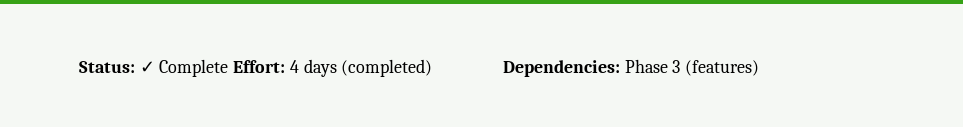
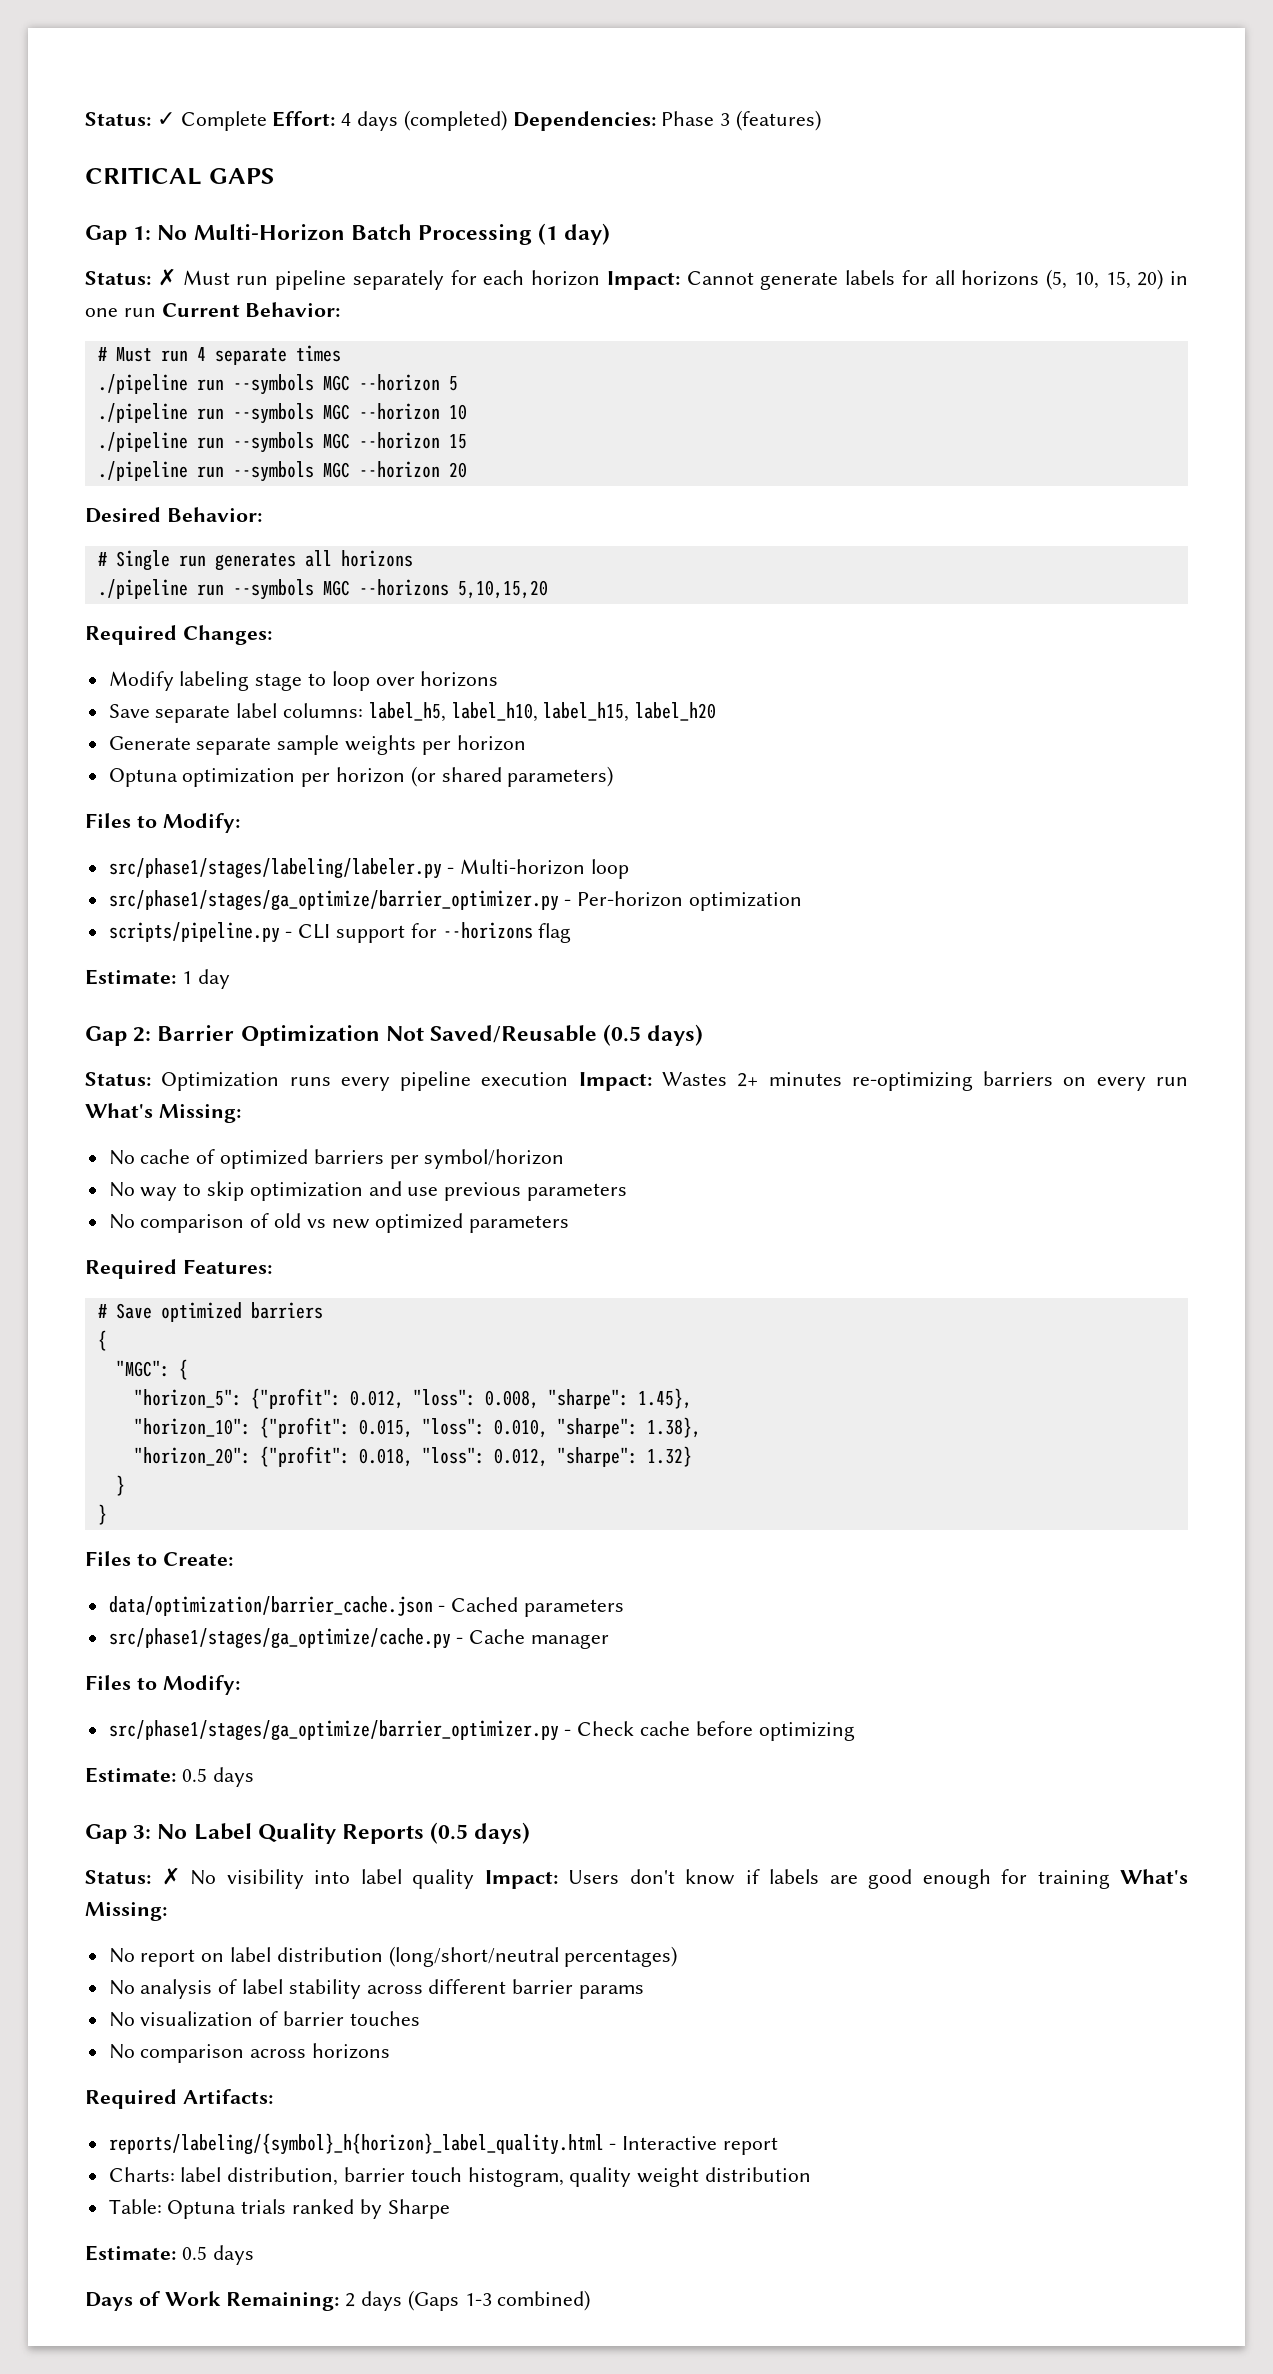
+ CRITICAL GAPS
+ Gap 1: No Multi-Horizon Batch Processing (1 day)
+ Status: ✗ Must run pipeline separately for each horizon Impact: Cannot generate labels for all horizons (5, 10, 15, 20) in one run Current Behavior:
+ # Must run 4 separate times
+ ./pipeline run --symbols MGC --horizon 5
+ ./pipeline run --symbols MGC --horizon 10
+ ./pipeline run --symbols MGC --horizon 15
+ ./pipeline run --symbols MGC --horizon 20
+ Desired Behavior:
+ # Single run generates all horizons
+ ./pipeline run --symbols MGC --horizons 5,10,15,20
+ Required Changes:
+ Modify labeling stage to loop over horizons
+ Save separate label columns: label_h5, label_h10, label_h15, label_h20
+ Generate separate sample weights per horizon
+ Optuna optimization per horizon (or shared parameters)
+ Files to Modify:
+ src/phase1/stages/labeling/labeler.py - Multi-horizon loop
+ src/phase1/stages/ga_optimize/barrier_optimizer.py - Per-horizon optimization
+ scripts/pipeline.py - CLI support for --horizons flag
+ Estimate: 1 day
+ Gap 2: Barrier Optimization Not Saved/Reusable (0.5 days)
+ Status: Optimization runs every pipeline execution Impact: Wastes 2+ minutes re-optimizing barriers on every run What's Missing:
+ No cache of optimized barriers per symbol/horizon
+ No way to skip optimization and use previous parameters
+ No comparison of old vs new optimized parameters
+ Required Features:
+ # Save optimized barriers
+ {
+ "MGC": {
+ "horizon_5": {"profit": 0.012, "loss": 0.008, "sharpe": 1.45},
+ "horizon_10": {"profit": 0.015, "loss": 0.010, "sharpe": 1.38},
+ "horizon_20": {"profit": 0.018, "loss": 0.012, "sharpe": 1.32}
+ }
+ }
+ Files to Create:
+ data/optimization/barrier_cache.json - Cached parameters
+ src/phase1/stages/ga_optimize/cache.py - Cache manager
+ Files to Modify:
+ src/phase1/stages/ga_optimize/barrier_optimizer.py - Check cache before optimizing
+ Estimate: 0.5 days
+ Gap 3: No Label Quality Reports (0.5 days)
+ Status: ✗ No visibility into label quality Impact: Users don't know if labels are good enough for training What's Missing:
+ No report on label distribution (long/short/neutral percentages)
+ No analysis of label stability across different barrier params
+ No visualization of barrier touches
+ No comparison across horizons
+ Required Artifacts:
+ reports/labeling/{symbol}_h{horizon}_label_quality.html - Interactive report
+ Charts: label distribution, barrier touch histogram, quality weight distribution
+ Table: Optuna trials ranked by Sharpe
+ Estimate: 0.5 days
+ Days of Work Remaining: 2 days (Gaps 1-3 combined)

